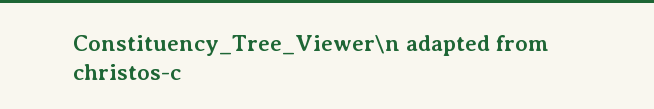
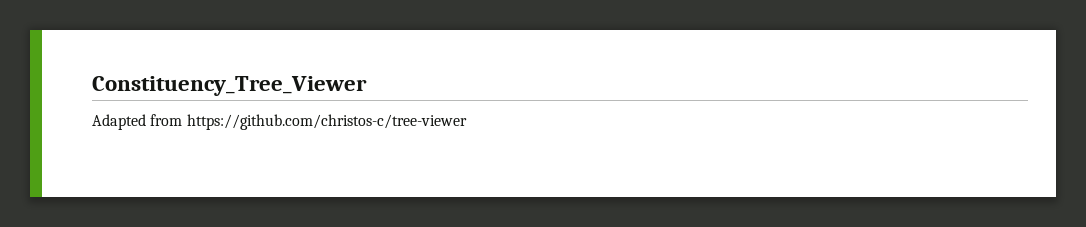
- Constituency_Tree_Viewer\n adapted from christos-c
+ Constituency_Tree_Viewer
+ Adapted from https://github.com/christos-c/tree-viewer

